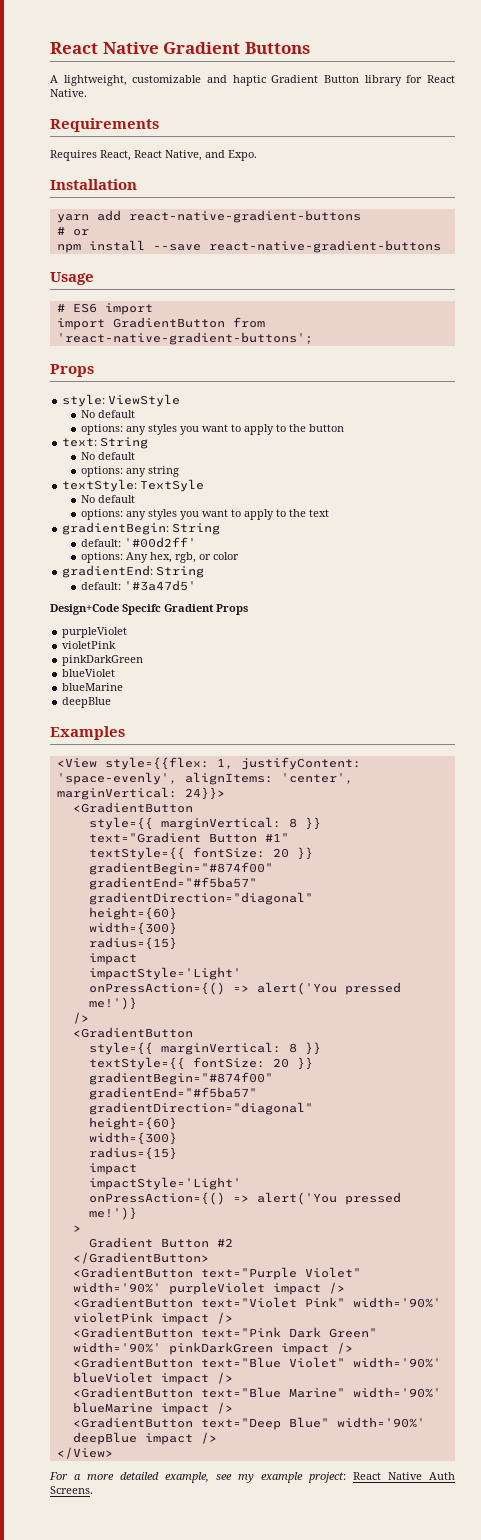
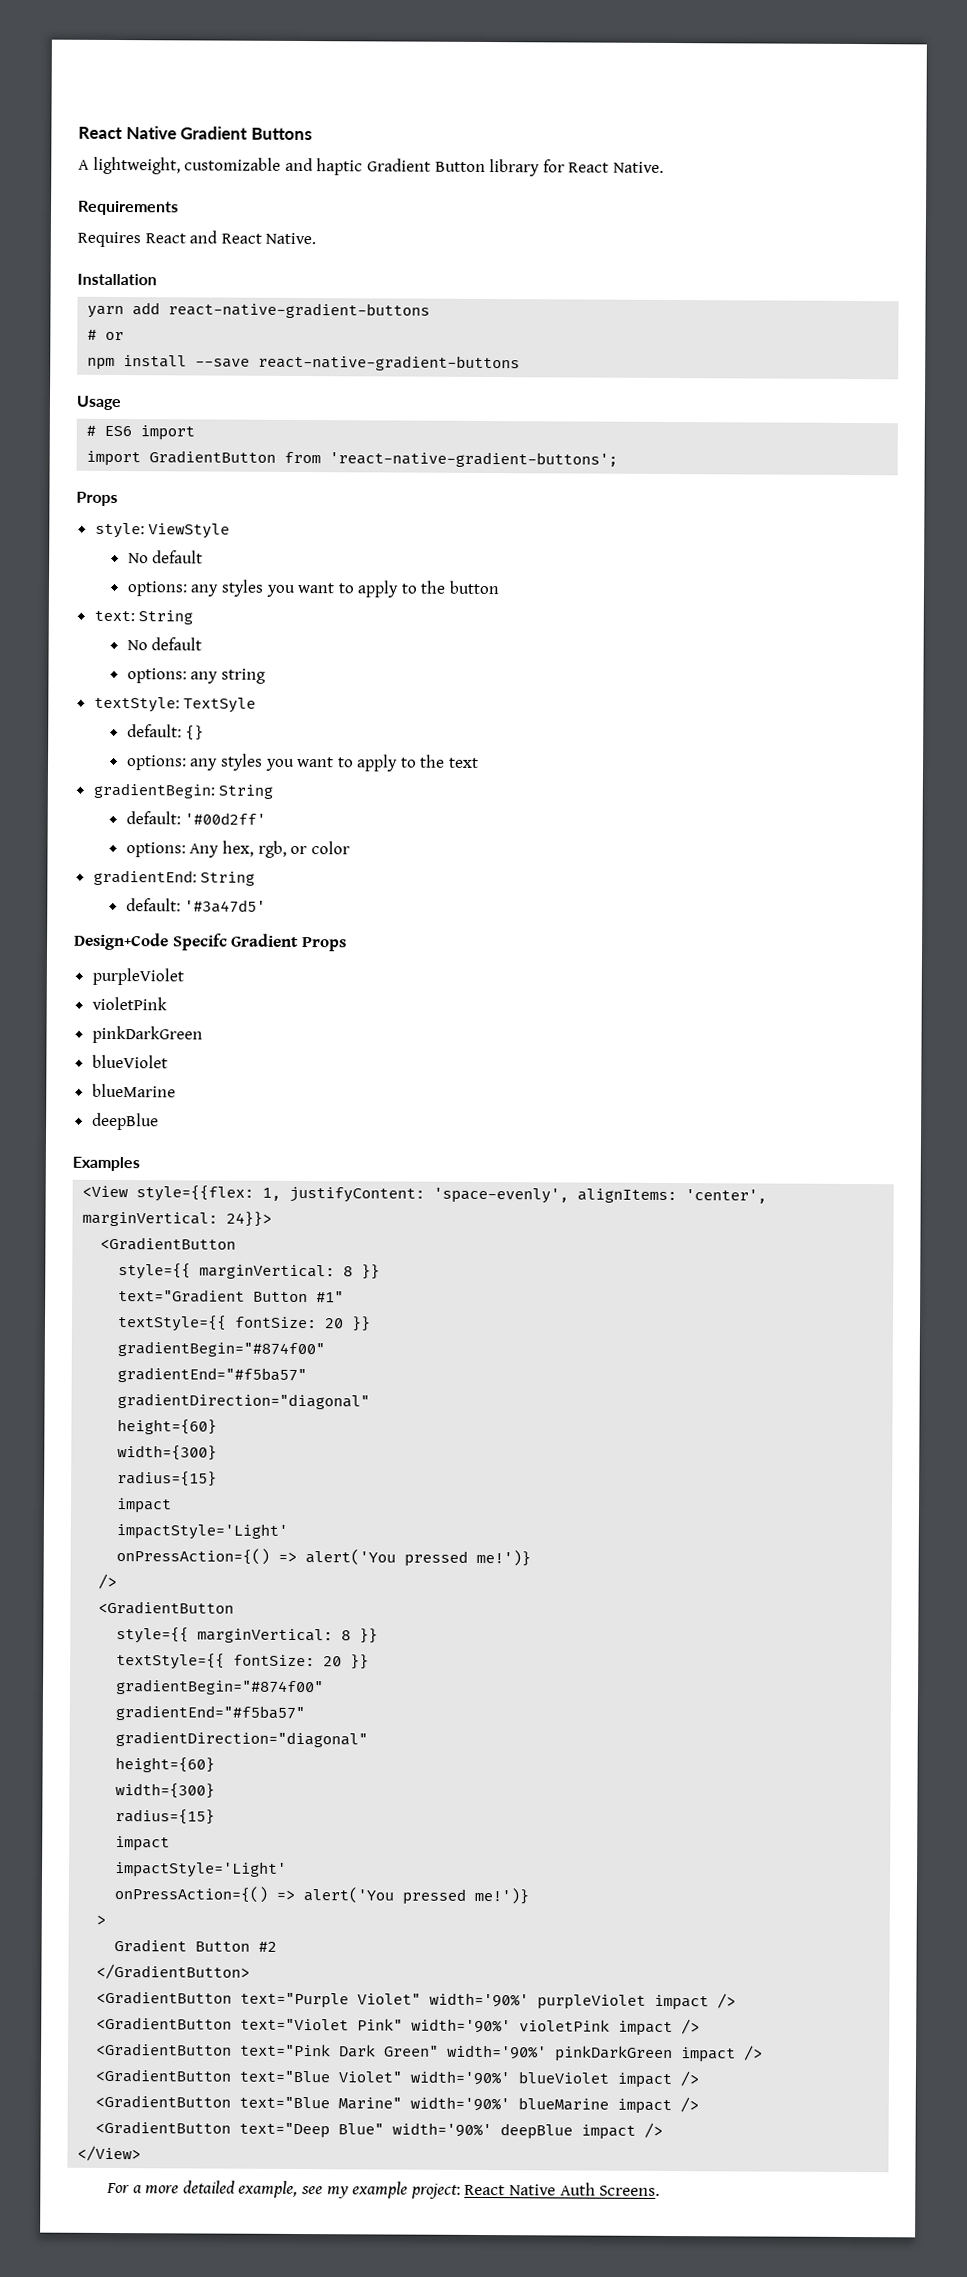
- Requires React, React Native, and Expo.
+ Requires React and React Native.
  textStyle: TextSyle
- No default
+ default: {}

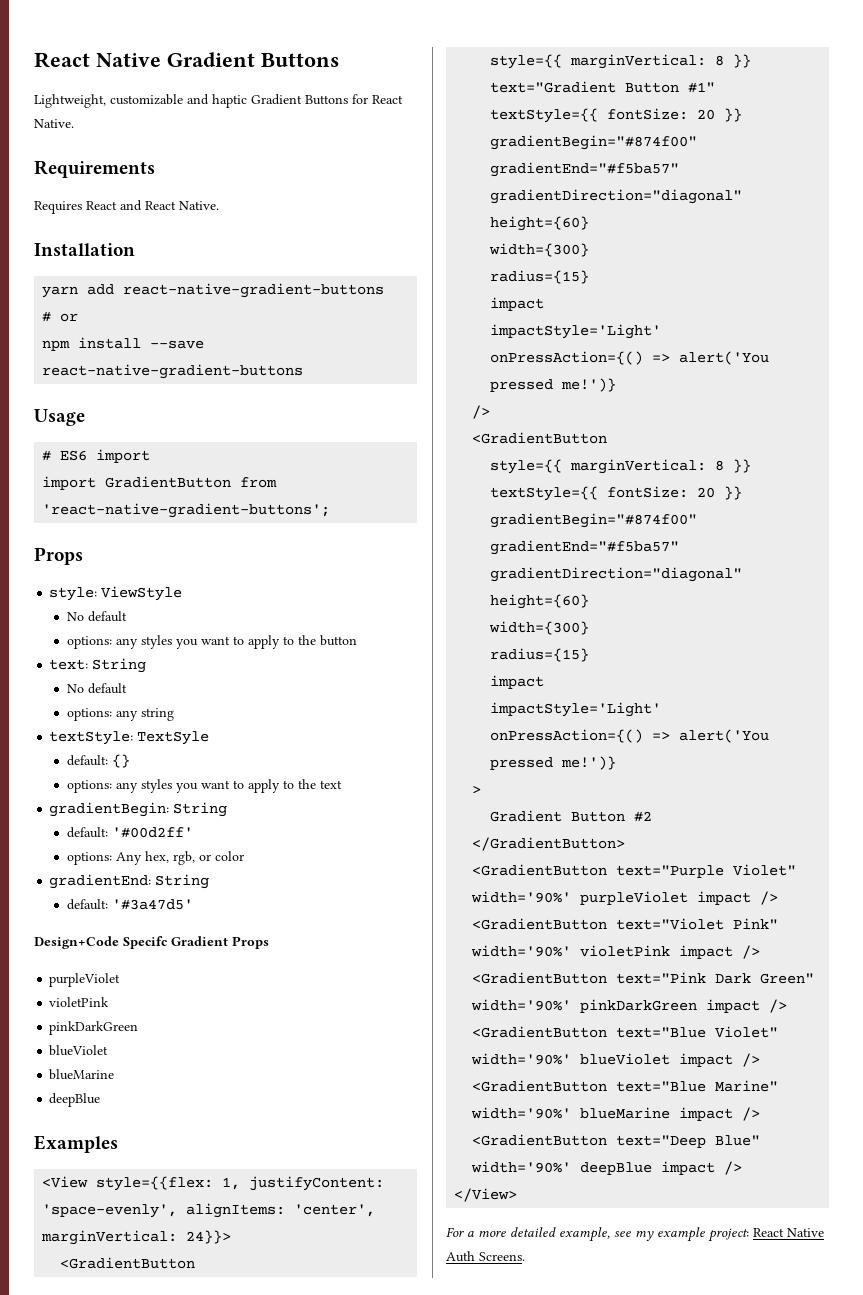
- A lightweight, customizable and haptic Gradient Button library for React Native.
+ Lightweight, customizable and haptic Gradient Buttons for React Native.

